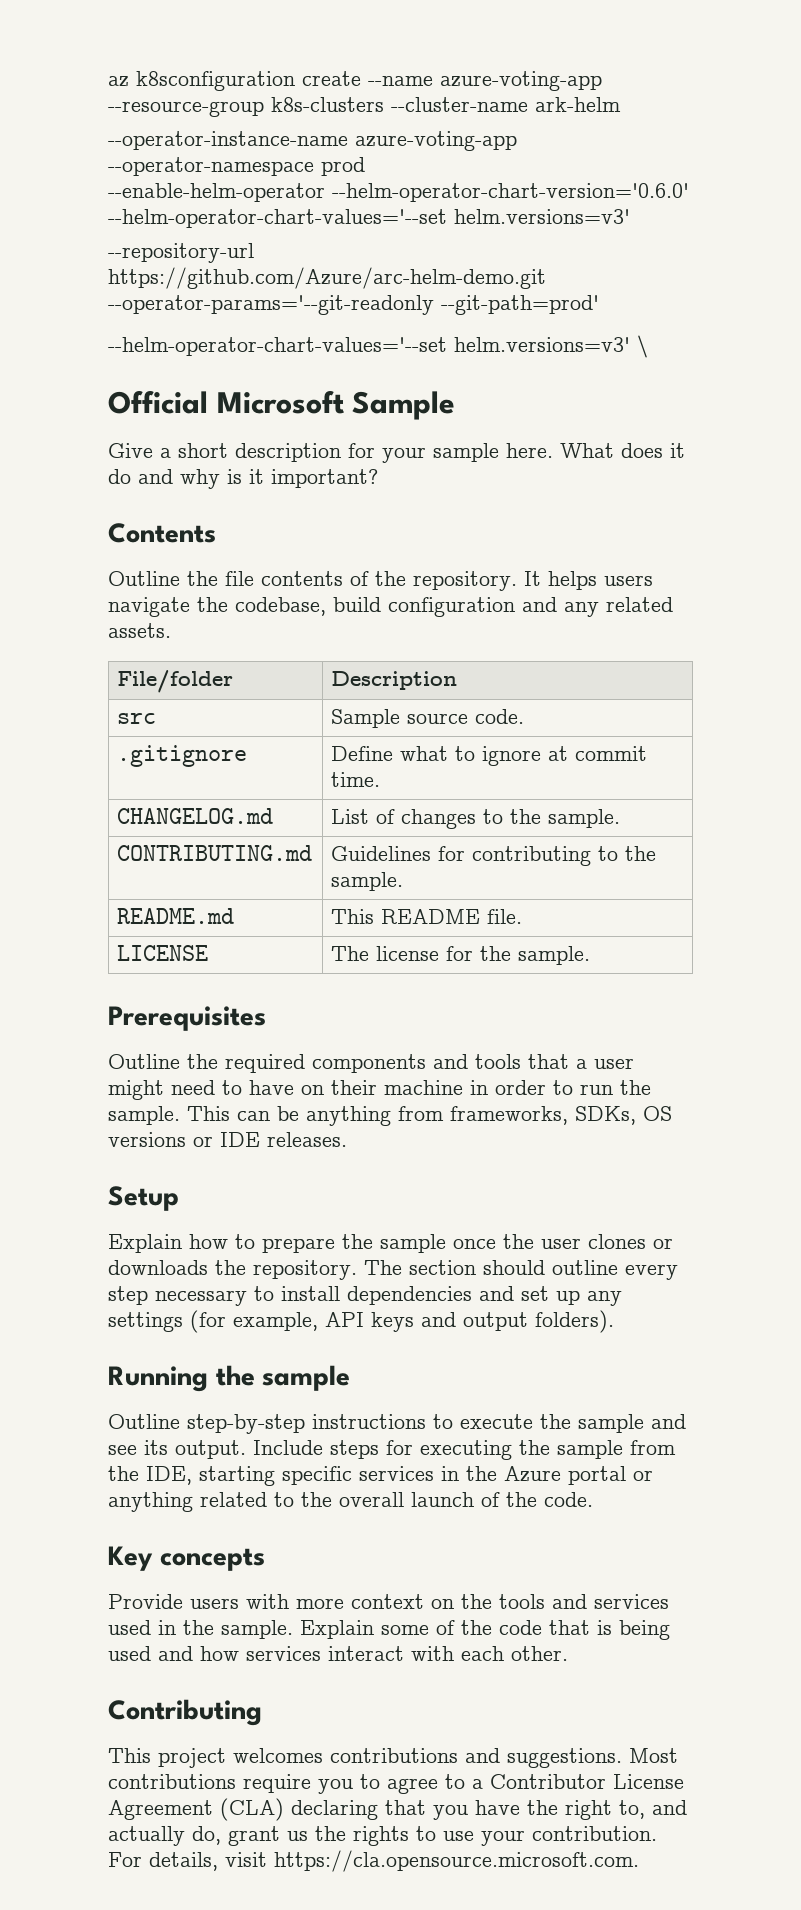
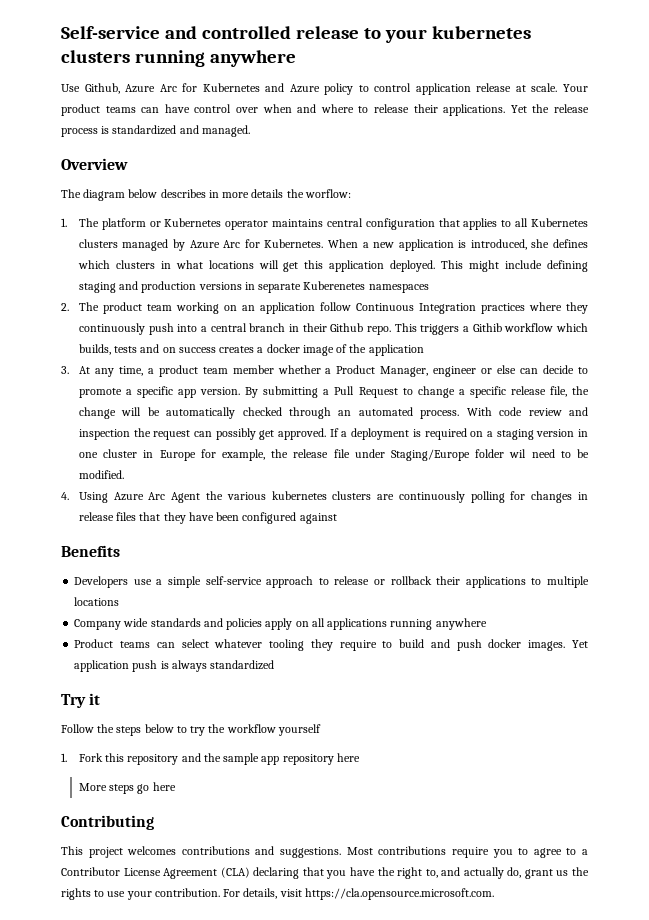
- az k8sconfiguration create --name azure-voting-app --resource-group k8s-clusters --cluster-name ark-helm
- --operator-instance-name azure-voting-app --operator-namespace prod
- --enable-helm-operator --helm-operator-chart-version='0.6.0' --helm-operator-chart-values='--set helm.versions=v3'
- --repository-url https://github.com/Azure/arc-helm-demo.git --operator-params='--git-readonly --git-path=prod'
- --helm-operator-chart-values='--set helm.versions=v3' \
- Official Microsoft Sample
- Give a short description for your sample here. What does it do and why is it important?
- Contents
- Outline the file contents of the repository. It helps users navigate the codebase, build configuration and any related assets.
- File/folder | Description
- src | Sample source code.
- .gitignore | Define what to ignore at commit time.
- CHANGELOG.md | List of changes to the sample.
- CONTRIBUTING.md | Guidelines for contributing to the sample.
- README.md | This README file.
- LICENSE | The license for the sample.
- Prerequisites
- Outline the required components and tools that a user might need to have on their machine in order to run the sample. This can be anything from frameworks, SDKs, OS versions or IDE releases.
- Setup
- Explain how to prepare the sample once the user clones or downloads the repository. The section should outline every step necessary to install dependencies and set up any settings (for example, API keys and output folders).
- Running the sample
- Outline step-by-step instructions to execute the sample and see its output. Include steps for executing the sample from the IDE, starting specific services in the Azure portal or anything related to the overall launch of the code.
- Key concepts
- Provide users with more context on the tools and services used in the sample. Explain some of the code that is being used and how services interact with each other.
+ Self-service and controlled release to your kubernetes clusters running anywhere
+ Use Github, Azure Arc for Kubernetes and Azure policy to control application release at scale. Your product teams can have control over when and where to release their applications. Yet the release process is standardized and managed.
+ Overview
+ The diagram below describes in more details the worflow:
+ 1. The platform or Kubernetes operator maintains central configuration that applies to all Kubernetes clusters managed by Azure Arc for Kubernetes. When a new application is introduced, she defines which clusters in what locations will get this application deployed. This might include defining staging and production versions in separate Kuberenetes namespaces
+ 2. The product team working on an application follow Continuous Integration practices where they continuously push into a central branch in their Github repo. This triggers a Githib workflow which builds, tests and on success creates a docker image of the application
+ 3. At any time, a product team member whether a Product Manager, engineer or else can decide to promote a specific app version. By submitting a Pull Request to change a specific release file, the change will be automatically checked through an automated process. With code review and inspection the request can possibly get approved. If a deployment is required on a staging version in one cluster in Europe for example, the release file under Staging/Europe folder wil need to be modified.
+ 4. Using Azure Arc Agent the various kubernetes clusters are continuously polling for changes in release files that they have been configured against
+ Benefits
+ Developers use a simple self-service approach to release or rollback their applications to multiple locations
+ Company wide standards and policies apply on all applications running anywhere
+ Product teams can select whatever tooling they require to build and push docker images. Yet application push is always standardized
+ Try it
+ Follow the steps below to try the workflow yourself
+ 1. Fork this repository and the sample app repository here
+ More steps go here

